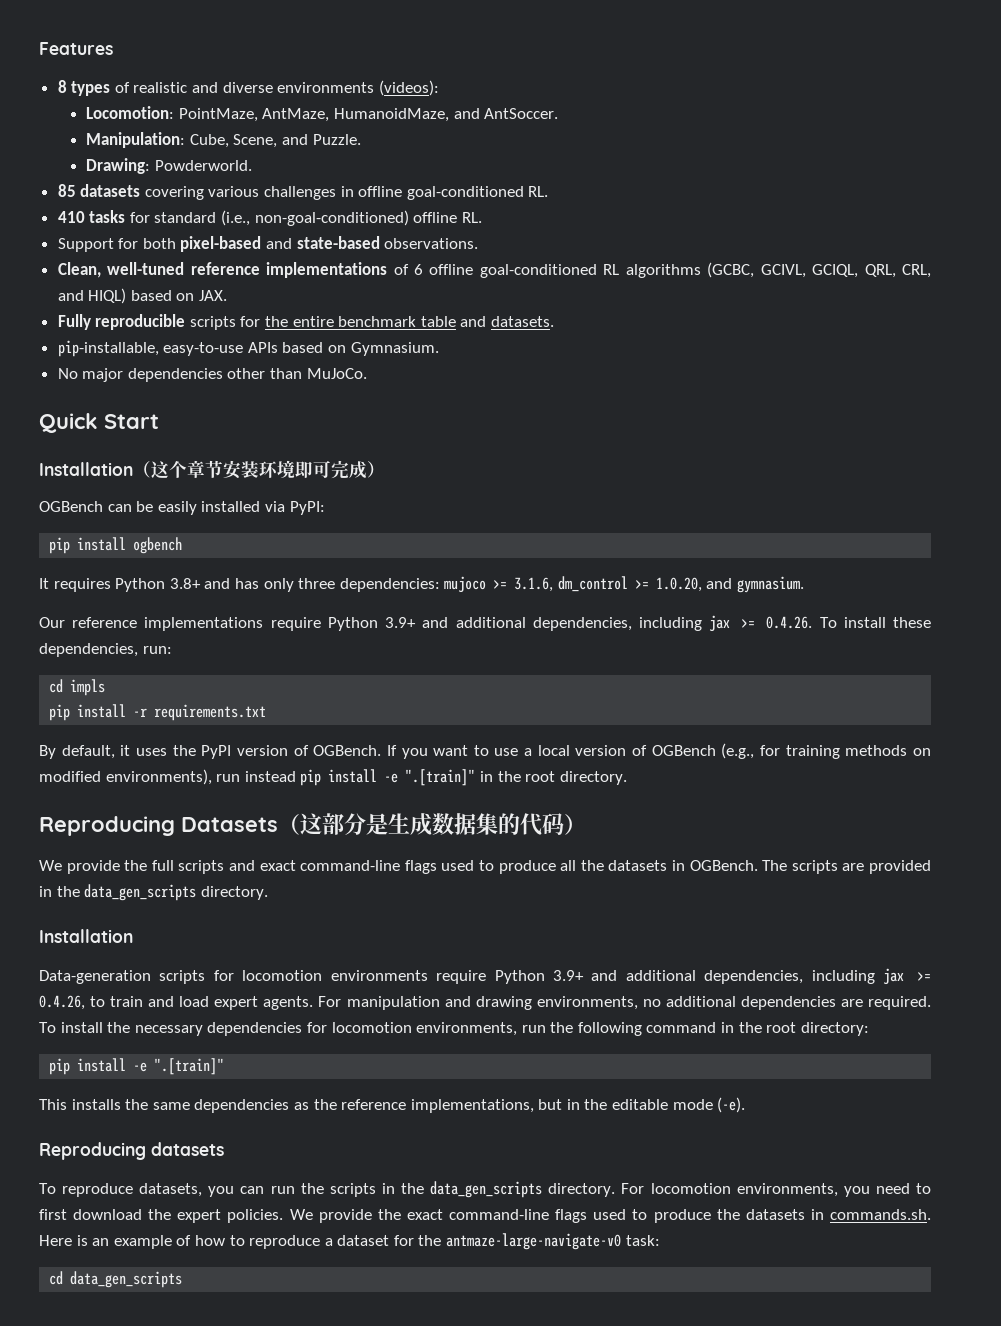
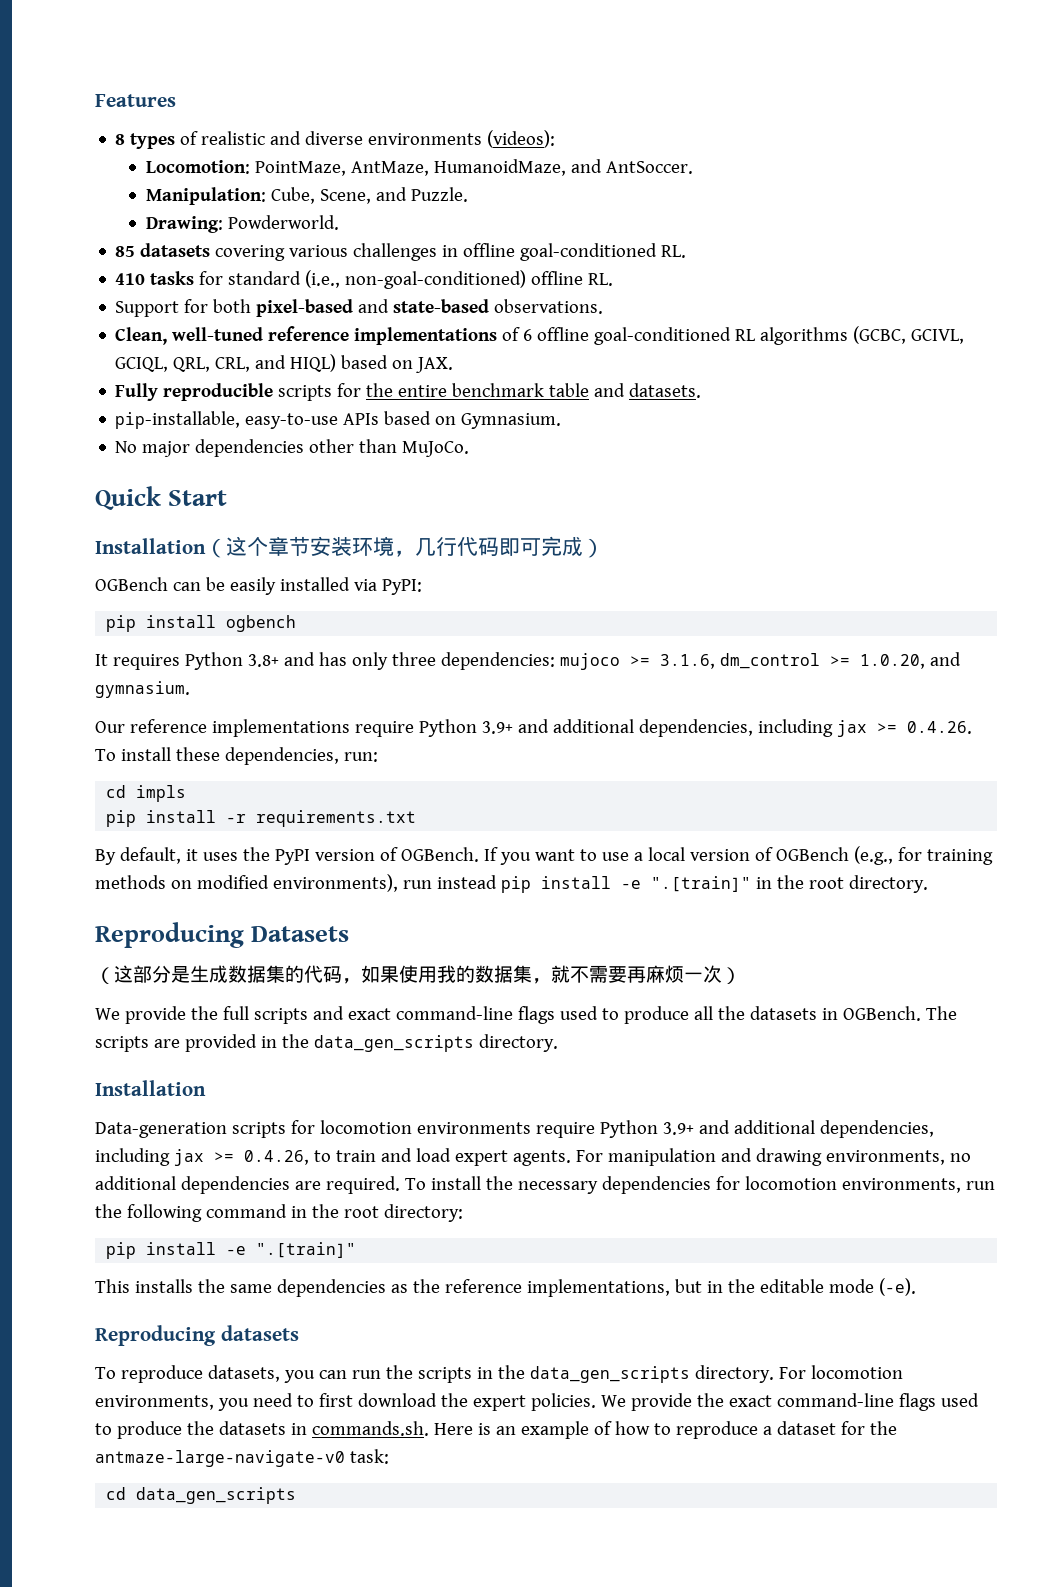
- Installation（这个章节安装环境即可完成）
+ Installation（这个章节安装环境，几行代码即可完成）
- Reproducing Datasets（这部分是生成数据集的代码）
+ Reproducing Datasets
+ （这部分是生成数据集的代码，如果使用我的数据集，就不需要再麻烦一次）

